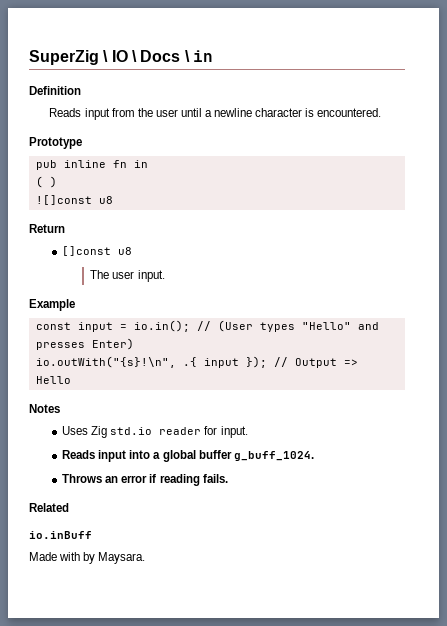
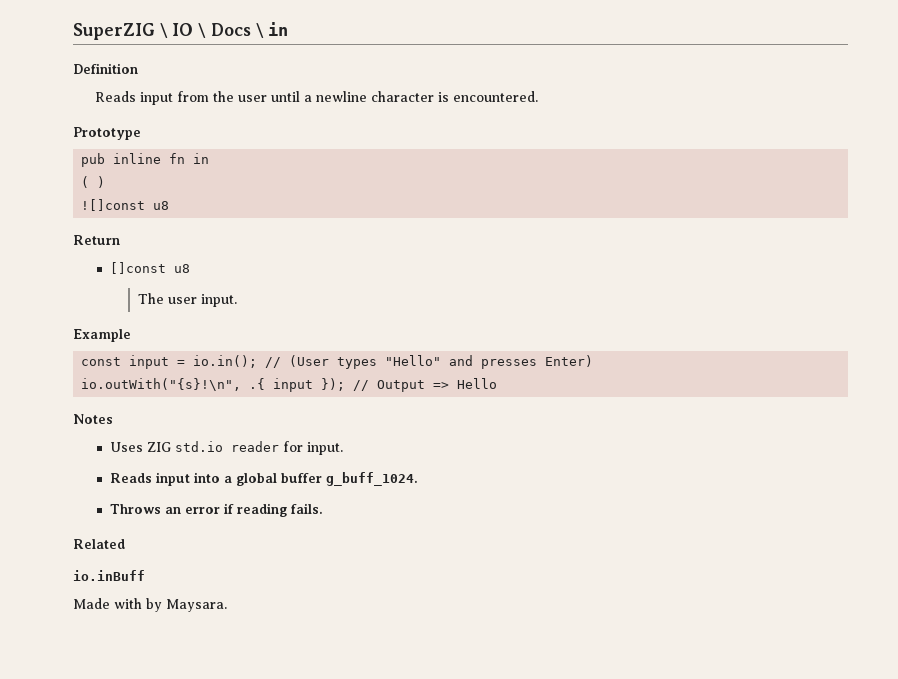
- SuperZig \ IO \ Docs \ in
+ SuperZIG \ IO \ Docs \ in
- Uses Zig std.io reader for input.
+ Uses ZIG std.io reader for input.

